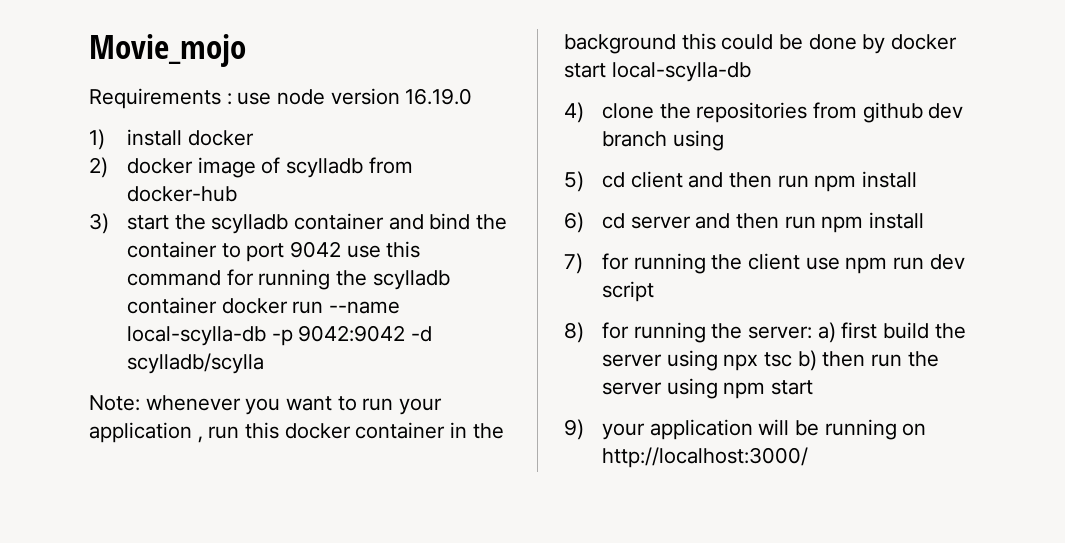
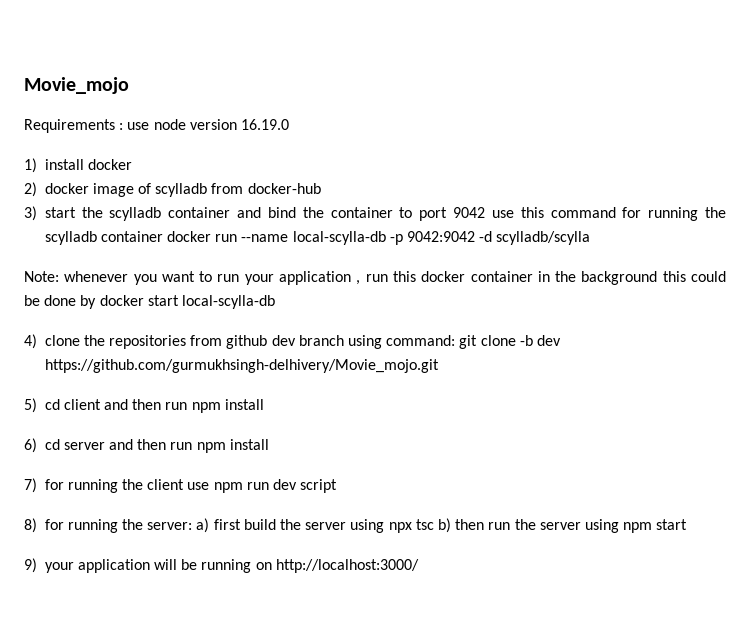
- 4) clone the repositories from github dev branch using
+ 4) clone the repositories from github dev branch using command: git clone -b dev https://github.com/gurmukhsingh-delhivery/Movie_mojo.git

